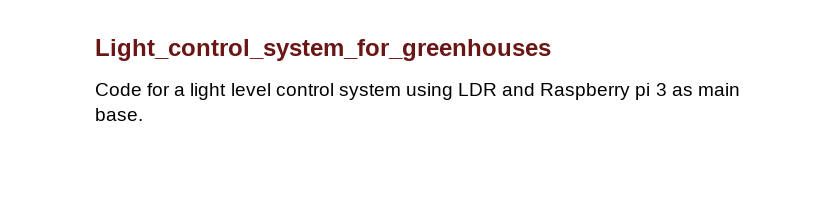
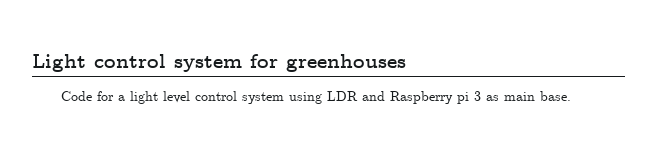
- Light_control_system_for_greenhouses
+ Light control system for greenhouses

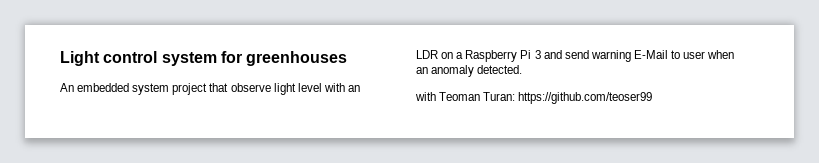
- Code for a light level control system using LDR and Raspberry pi 3 as main base.
+ An embedded system project that observe light level with an LDR on a Raspberry Pi 3 and send warning E-Mail to user when an anomaly detected.
+ with Teoman Turan: https://github.com/teoser99

